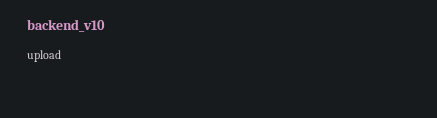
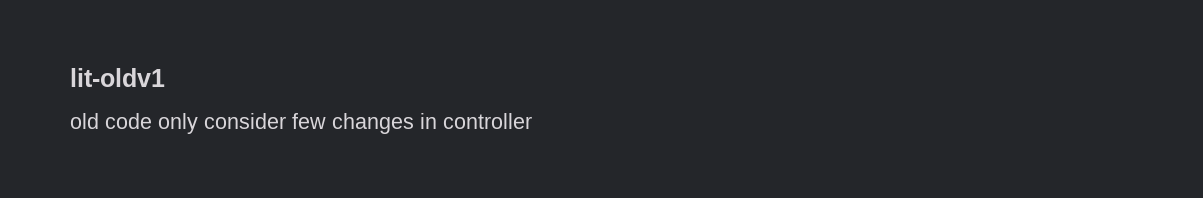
- backend_v10
- upload
+ lit-oldv1
+ old code only consider few changes in controller

